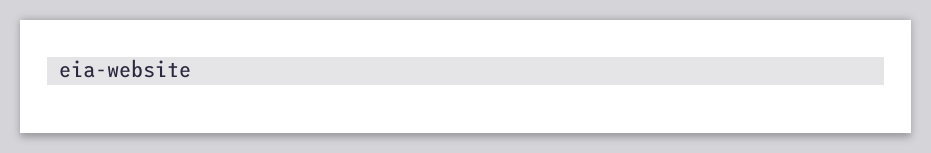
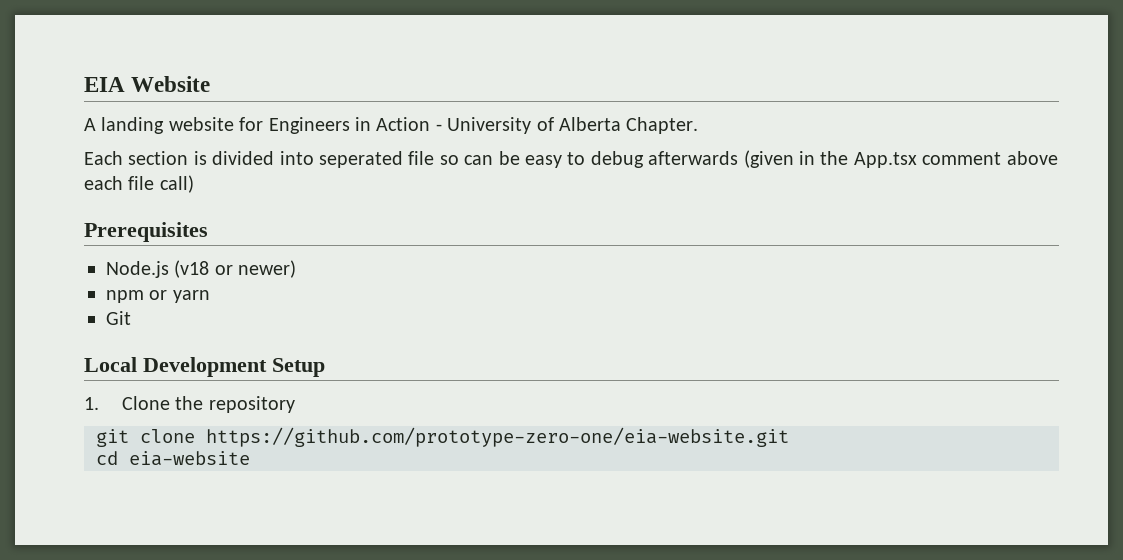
- eia-website
+ EIA Website
+ A landing website for Engineers in Action - University of Alberta Chapter.
+ Each section is divided into seperated file so can be easy to debug afterwards (given in the App.tsx comment above each file call)
+ Prerequisites
+ Node.js (v18 or newer)
+ npm or yarn
+ Git
+ Local Development Setup
+ 1. Clone the repository
+ git clone https://github.com/prototype-zero-one/eia-website.git
+ cd eia-website

